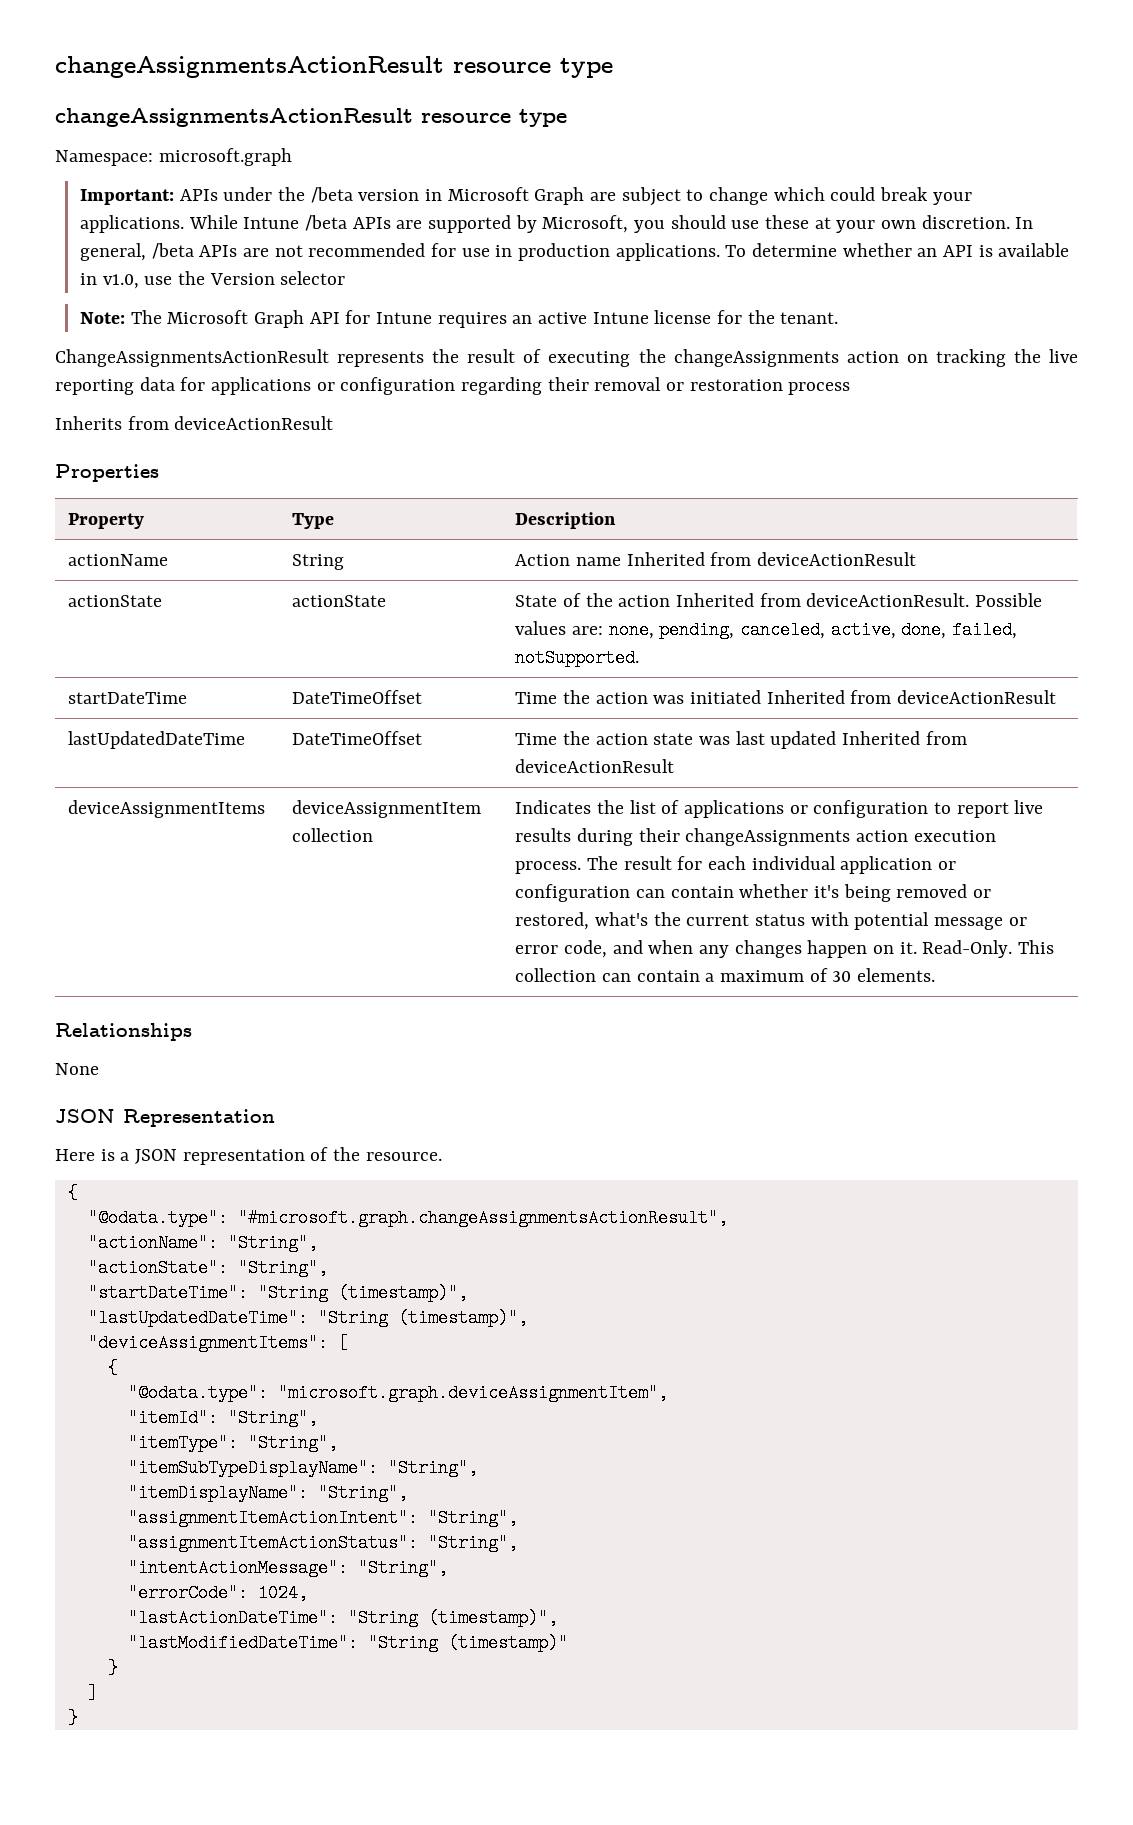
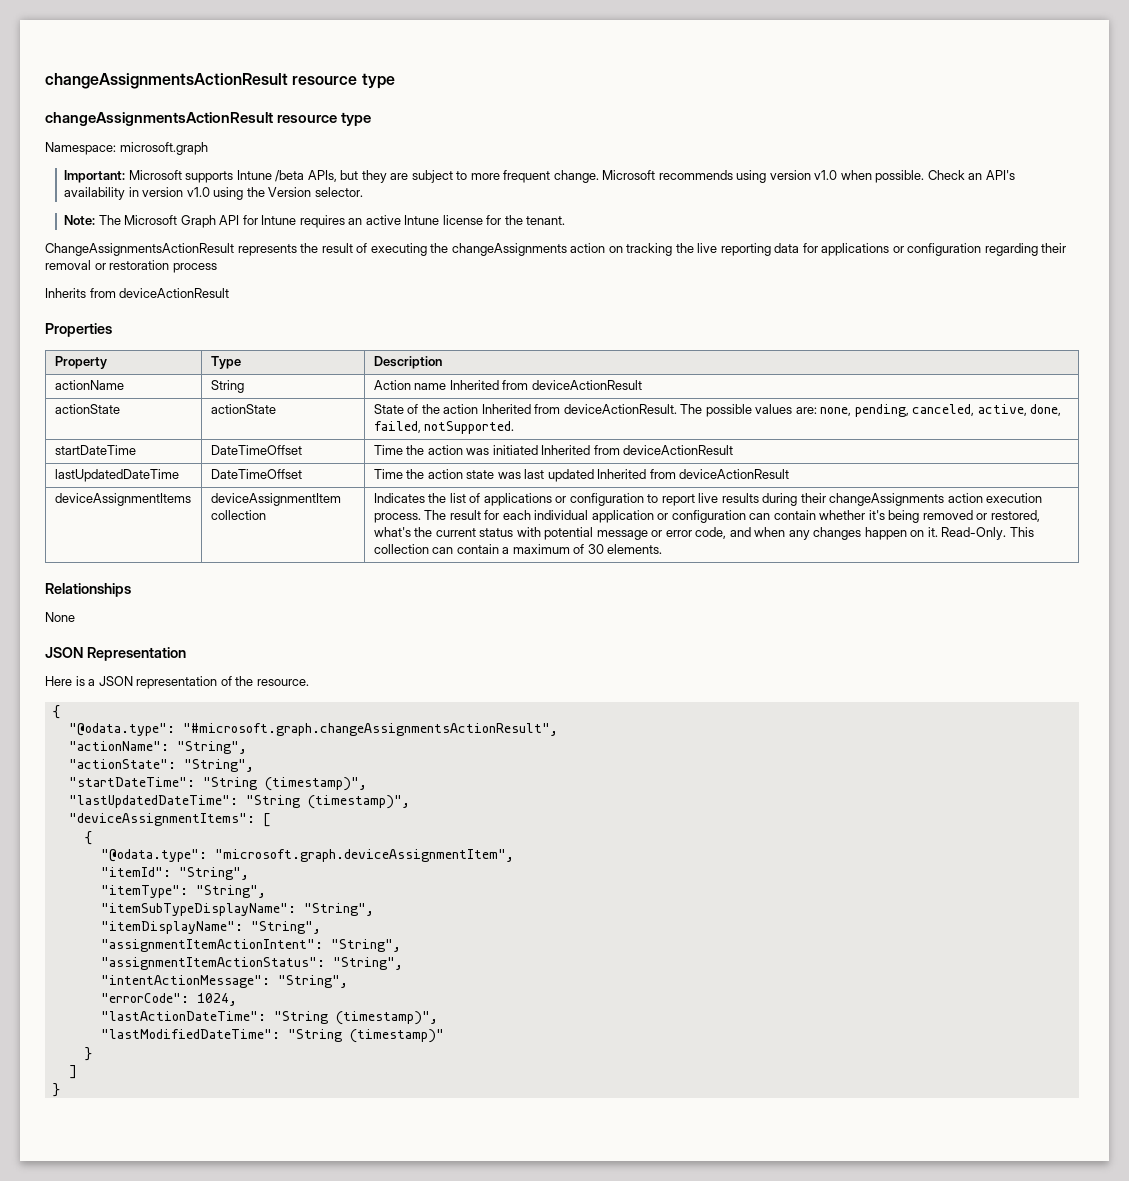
- Important: APIs under the /beta version in Microsoft Graph are subject to change which could break your applications. While Intune /beta APIs are supported by Microsoft, you should use these at your own discretion. In general, /beta APIs are not recommended for use in production applications. To determine whether an API is available in v1.0, use the Version selector
+ Important: Microsoft supports Intune /beta APIs, but they are subject to more frequent change. Microsoft recommends using version v1.0 when possible. Check an API's availability in version v1.0 using the Version selector.
- actionState | actionState | State of the action Inherited from deviceActionResult. Possible values are: none, pending, canceled, active, done, failed, notSupported.
+ actionState | actionState | State of the action Inherited from deviceActionResult. The possible values are: none, pending, canceled, active, done, failed, notSupported.

